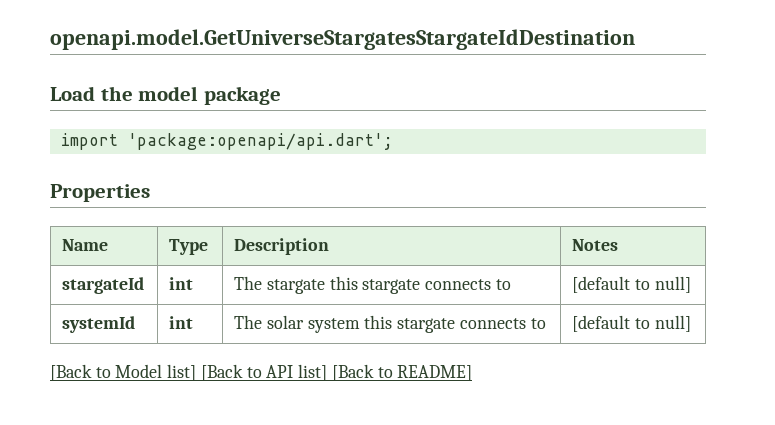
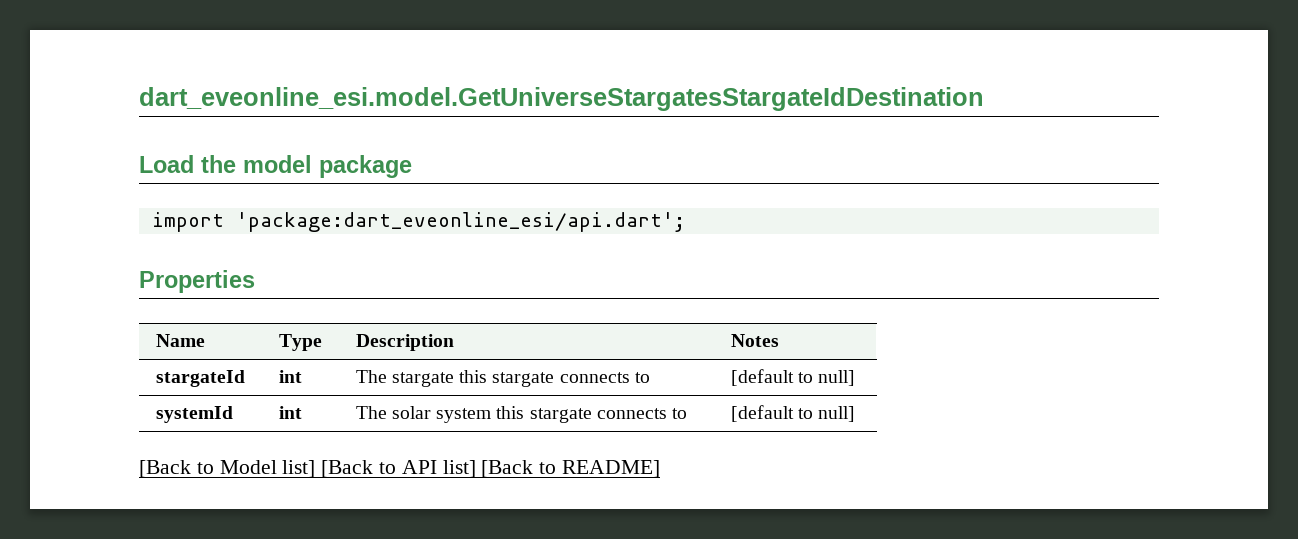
- openapi.model.GetUniverseStargatesStargateIdDestination
+ dart_eveonline_esi.model.GetUniverseStargatesStargateIdDestination
- import 'package:openapi/api.dart';
+ import 'package:dart_eveonline_esi/api.dart';

